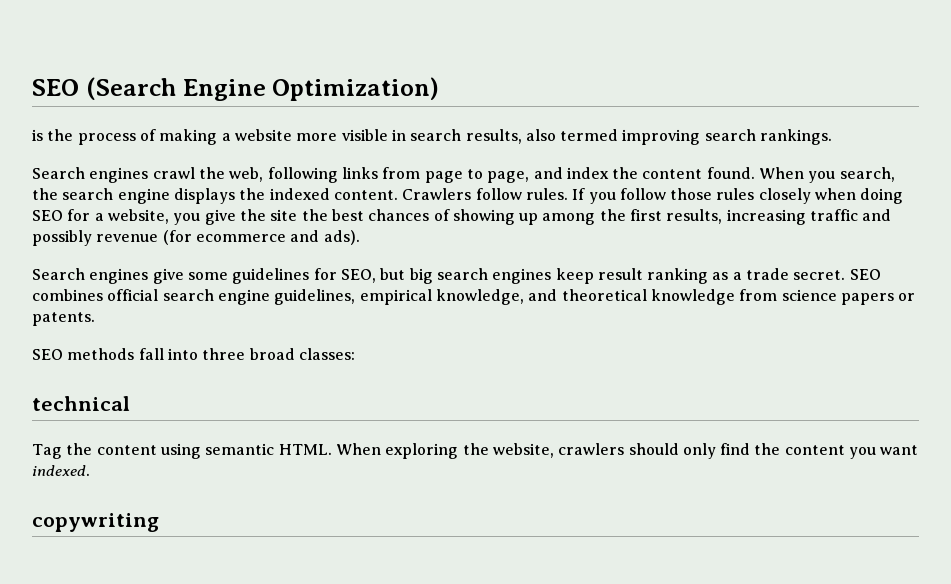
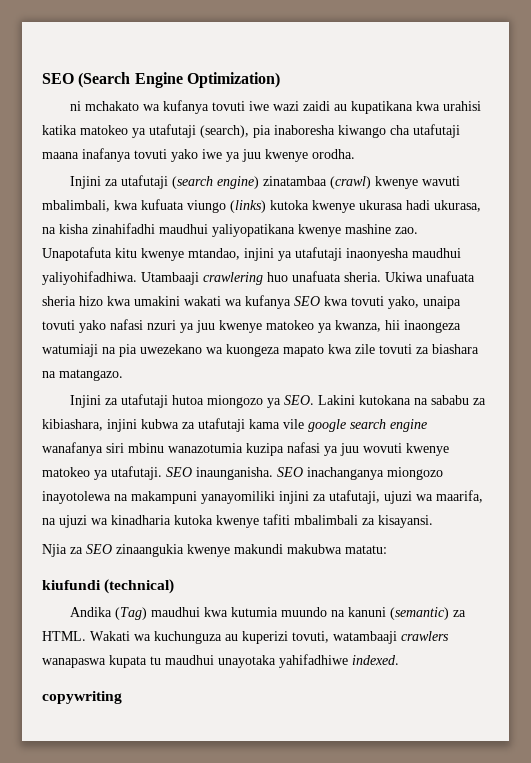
- is the process of making a website more visible in search results, also termed improving search rankings.
- Search engines crawl the web, following links from page to page, and index the content found. When you search, the search engine displays the indexed content. Crawlers follow rules. If you follow those rules closely when doing SEO for a website, you give the site the best chances of showing up among the first results, increasing traffic and possibly revenue (for ecommerce and ads).
- Search engines give some guidelines for SEO, but big search engines keep result ranking as a trade secret. SEO combines official search engine guidelines, empirical knowledge, and theoretical knowledge from science papers or patents.
- SEO methods fall into three broad classes:
- technical
- Tag the content using semantic HTML. When exploring the website, crawlers should only find the content you want indexed.
+ ni mchakato wa kufanya tovuti iwe wazi zaidi au kupatikana kwa urahisi katika matokeo ya utafutaji (search), pia inaboresha kiwango cha utafutaji maana inafanya tovuti yako iwe ya juu kwenye orodha.
+ Injini za utafutaji (search engine) zinatambaa (crawl) kwenye wavuti mbalimbali, kwa kufuata viungo (links) kutoka kwenye ukurasa hadi ukurasa, na kisha zinahifadhi maudhui yaliyopatikana kwenye mashine zao. Unapotafuta kitu kwenye mtandao, injini ya utafutaji inaonyesha maudhui yaliyohifadhiwa. Utambaaji crawlering huo unafuata sheria. Ukiwa unafuata sheria hizo kwa umakini wakati wa kufanya SEO kwa tovuti yako, unaipa tovuti yako nafasi nzuri ya juu kwenye matokeo ya kwanza, hii inaongeza watumiaji na pia uwezekano wa kuongeza mapato kwa zile tovuti za biashara na matangazo.
+ Injini za utafutaji hutoa miongozo ya SEO. Lakini kutokana na sababu za kibiashara, injini kubwa za utafutaji kama vile google search engine wanafanya siri mbinu wanazotumia kuzipa nafasi ya juu wovuti kwenye matokeo ya utafutaji. SEO inaunganisha. SEO inachanganya miongozo inayotolewa na makampuni yanayomiliki injini za utafutaji, ujuzi wa maarifa, na ujuzi wa kinadharia kutoka kwenye tafiti mbalimbali za kisayansi.
+ Njia za SEO zinaangukia kwenye makundi makubwa matatu:
+ kiufundi (technical)
+ Andika (Tag) maudhui kwa kutumia muundo na kanuni (semantic) za HTML. Wakati wa kuchunguza au kuperizi tovuti, watambaaji crawlers wanapaswa kupata tu maudhui unayotaka yahifadhiwe indexed.

